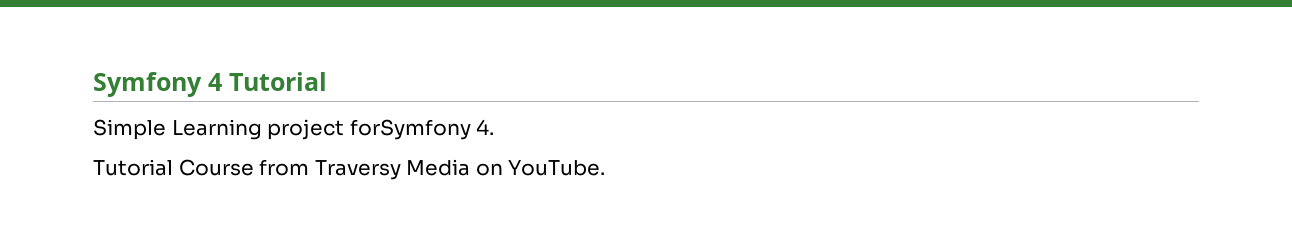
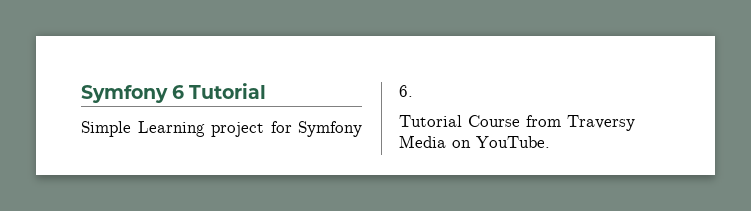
- Symfony 4 Tutorial
+ Symfony 6 Tutorial
- Simple Learning project forSymfony 4.
+ Simple Learning project for Symfony 6.

